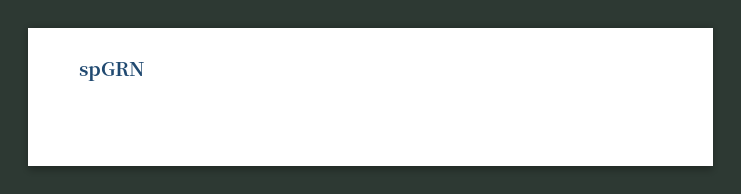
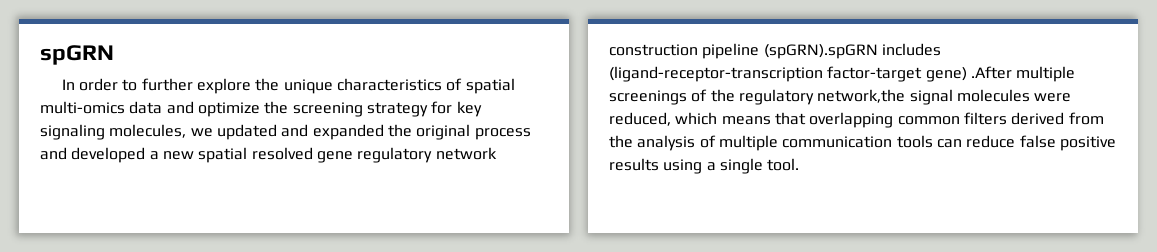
+ In order to further explore the unique characteristics of spatial multi-omics data and optimize the screening strategy for key signaling molecules, we updated and expanded the original process and developed a new spatial resolved gene regulatory network construction pipeline (spGRN).spGRN includes (ligand-receptor-transcription factor-target gene) .After multiple screenings of the regulatory network,the signal molecules were reduced, which means that overlapping common filters derived from the analysis of multiple communication tools can reduce false positive results using a single tool.

